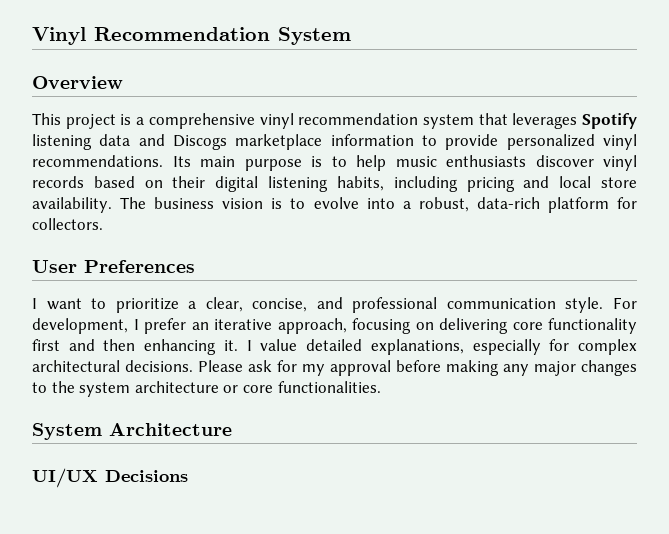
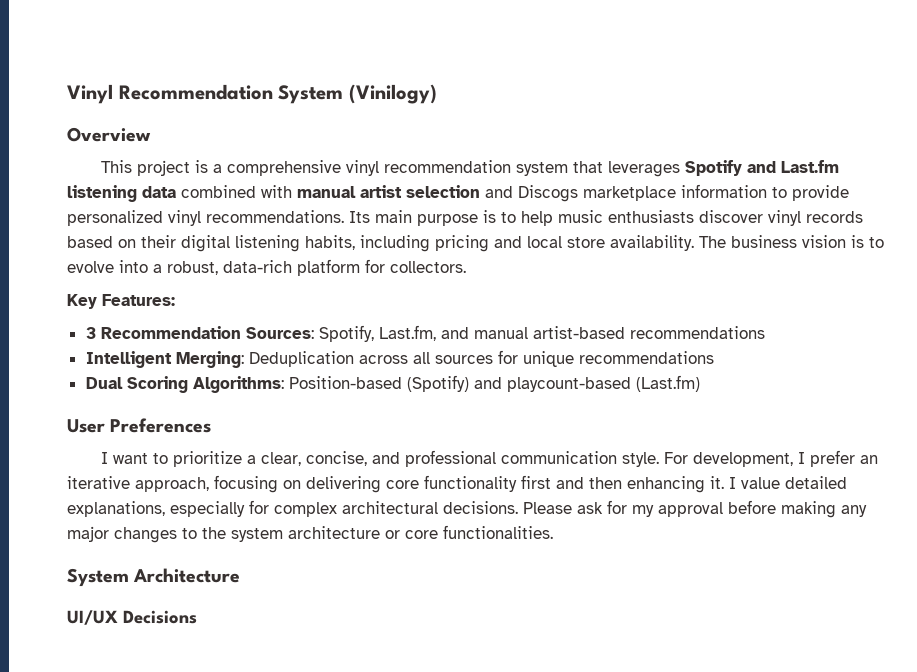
- Vinyl Recommendation System
+ Vinyl Recommendation System (Vinilogy)
- This project is a comprehensive vinyl recommendation system that leverages Spotify listening data and Discogs marketplace information to provide personalized vinyl recommendations.
+ This project is a comprehensive vinyl recommendation system that leverages Spotify and Last.fm listening data combined with manual artist selection and Discogs marketplace information to provide personalized vinyl recommendations.
+ Key Features:
+ 3 Recommendation Sources: Spotify, Last.fm, and manual artist-based recommendations
+ Intelligent Merging: Deduplication across all sources for unique recommendations
+ Dual Scoring Algorithms: Position-based (Spotify) and playcount-based (Last.fm)

